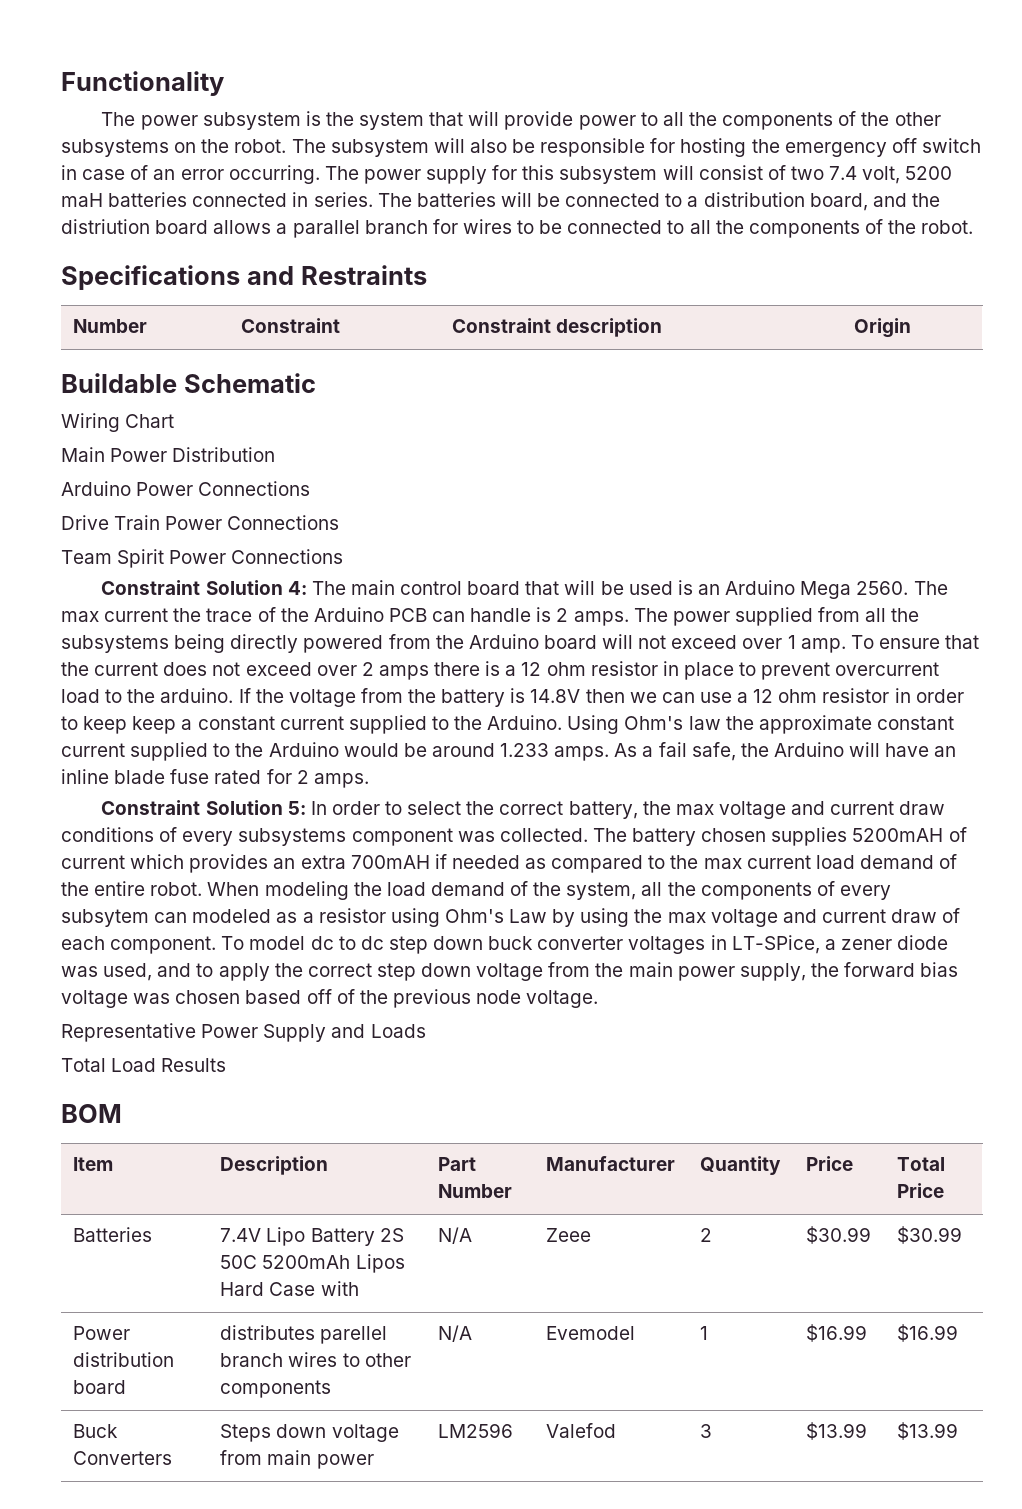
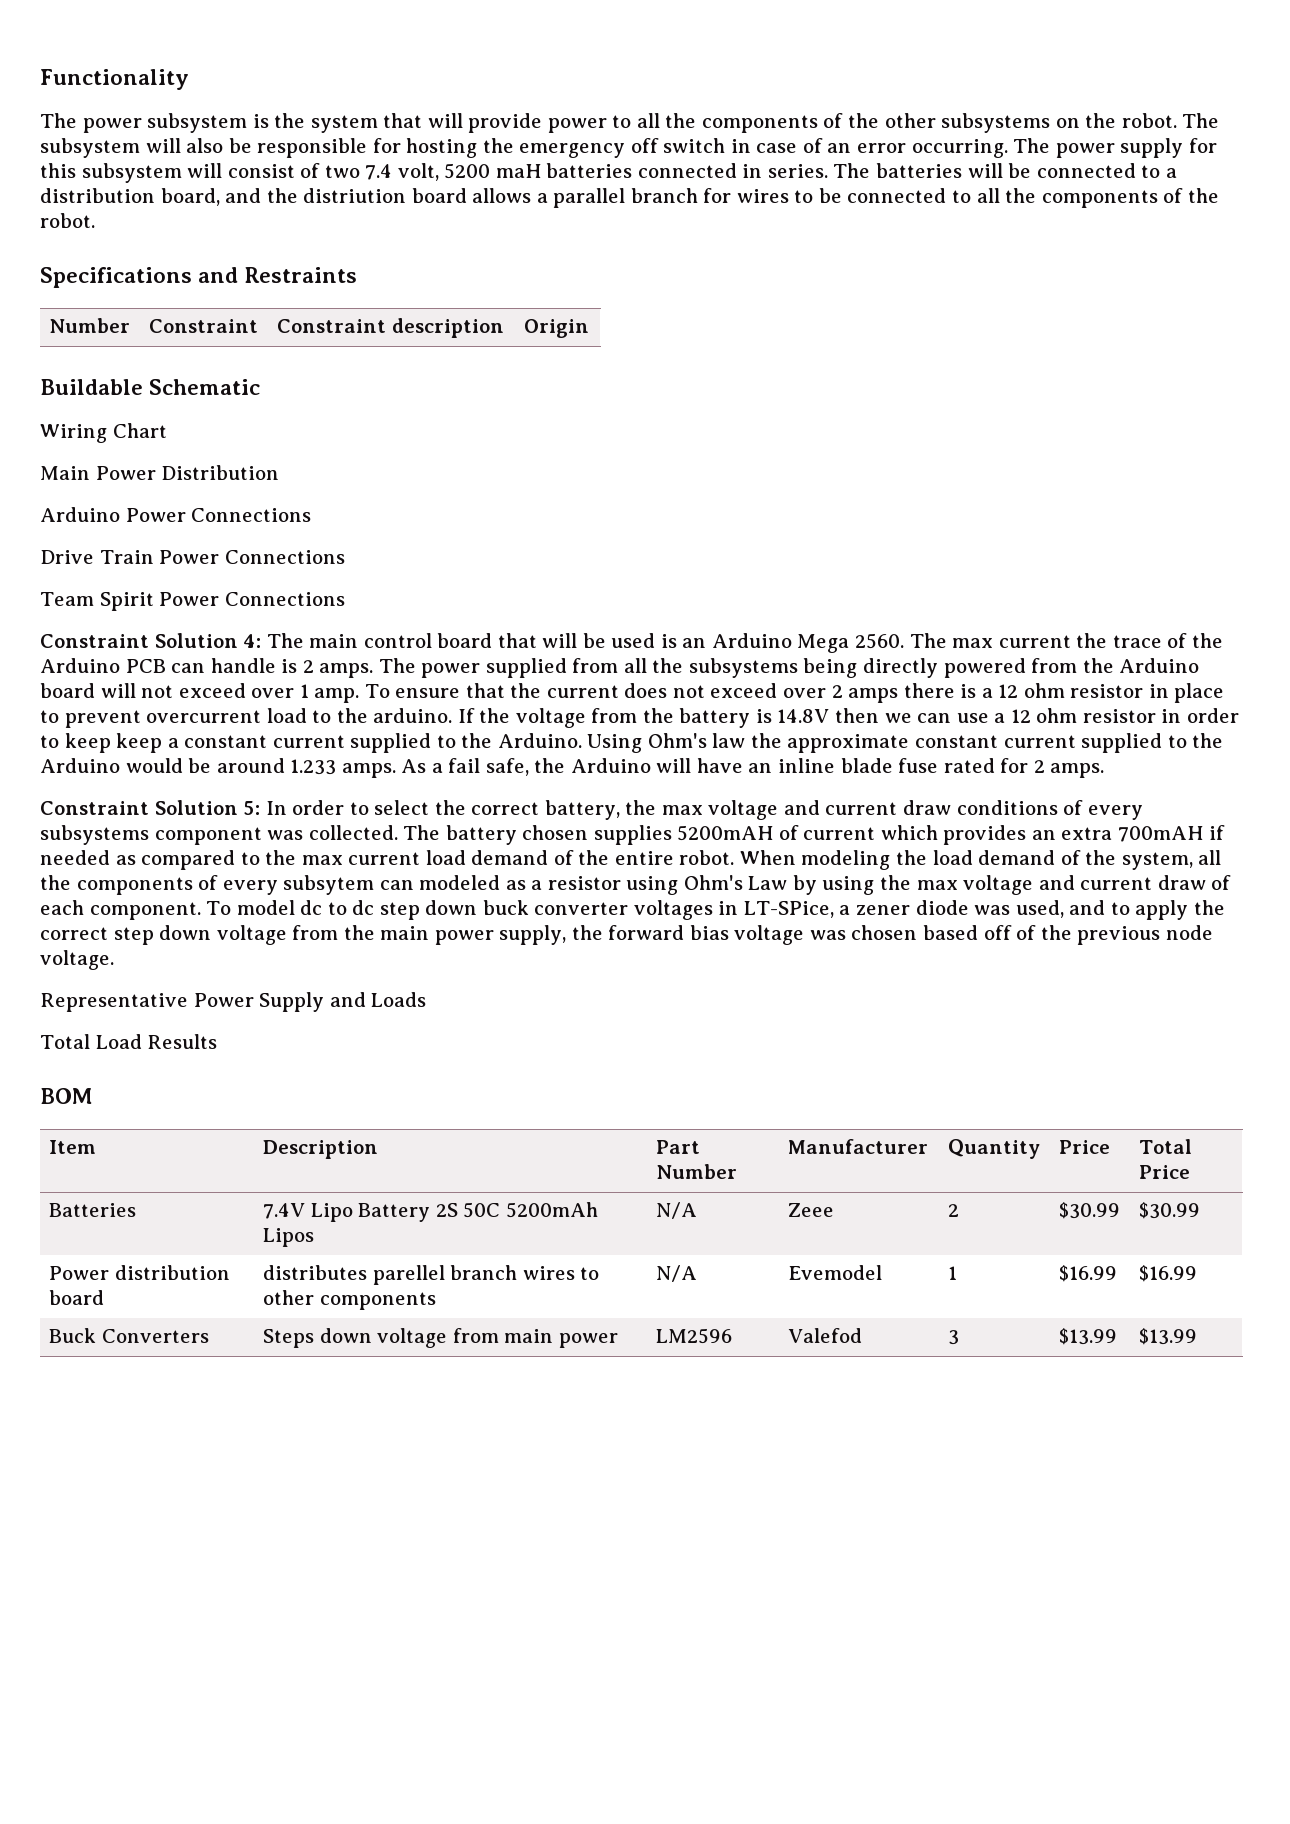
- Batteries | 7.4V Lipo Battery 2S 50C 5200mAh Lipos Hard Case with | N/A | Zeee | 2 | $30.99 | $30.99
+ Batteries | 7.4V Lipo Battery 2S 50C 5200mAh Lipos | N/A | Zeee | 2 | $30.99 | $30.99

